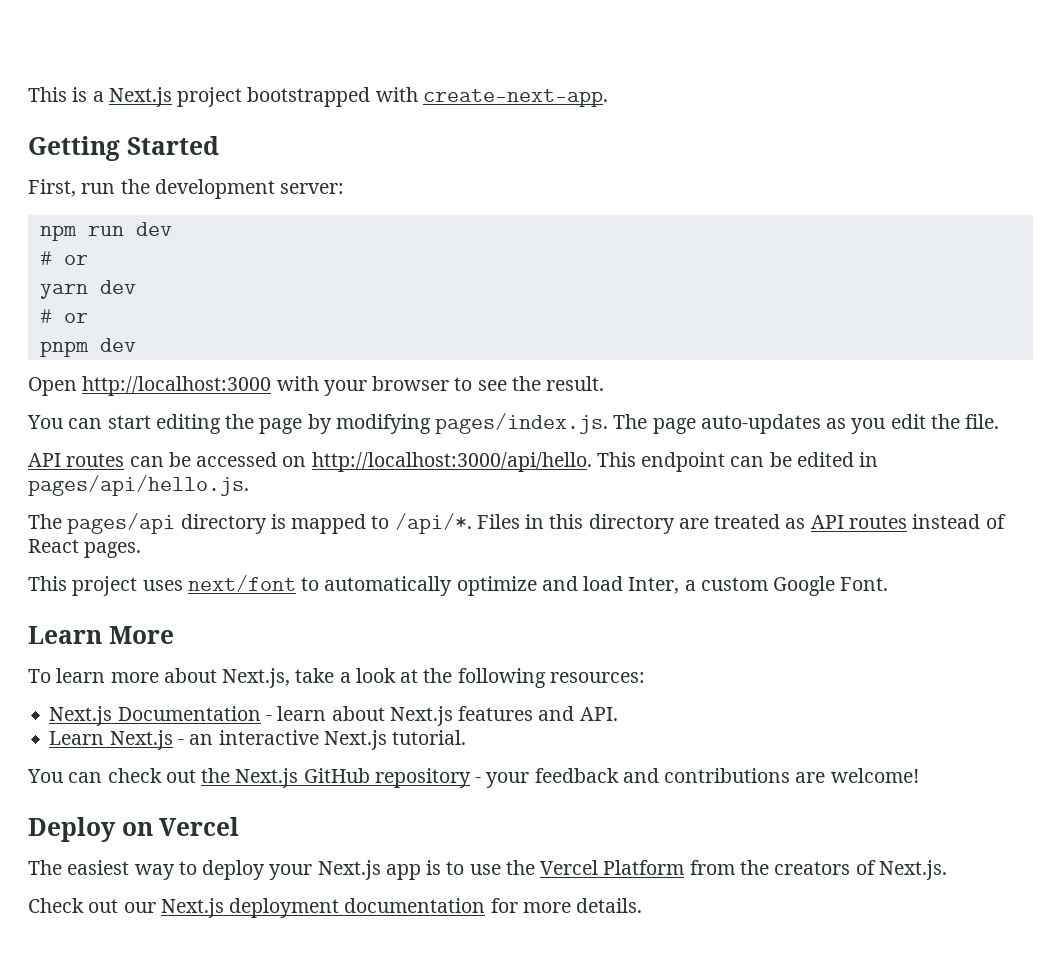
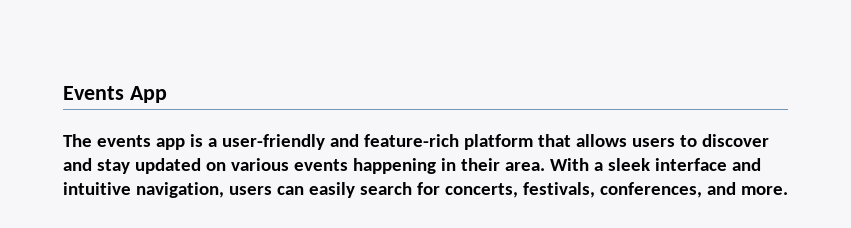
- This is a Next.js project bootstrapped with create-next-app.
- Getting Started
- First, run the development server:
- npm run dev
- # or
- yarn dev
- # or
- pnpm dev
- Open http://localhost:3000 with your browser to see the result.
- You can start editing the page by modifying pages/index.js. The page auto-updates as you edit the file.
- API routes can be accessed on http://localhost:3000/api/hello. This endpoint can be edited in pages/api/hello.js.
- The pages/api directory is mapped to /api/*. Files in this directory are treated as API routes instead of React pages.
- This project uses next/font to automatically optimize and load Inter, a custom Google Font.
- Learn More
- To learn more about Next.js, take a look at the following resources:
- Next.js Documentation - learn about Next.js features and API.
- Learn Next.js - an interactive Next.js tutorial.
- You can check out the Next.js GitHub repository - your feedback and contributions are welcome!
- Deploy on Vercel
- The easiest way to deploy your Next.js app is to use the Vercel Platform from the creators of Next.js.
- Check out our Next.js deployment documentation for more details.
+ Events App
+ The events app is a user-friendly and feature-rich platform that allows users to discover and stay updated on various events happening in their area. With a sleek interface and intuitive navigation, users can easily search for concerts, festivals, conferences, and more.

